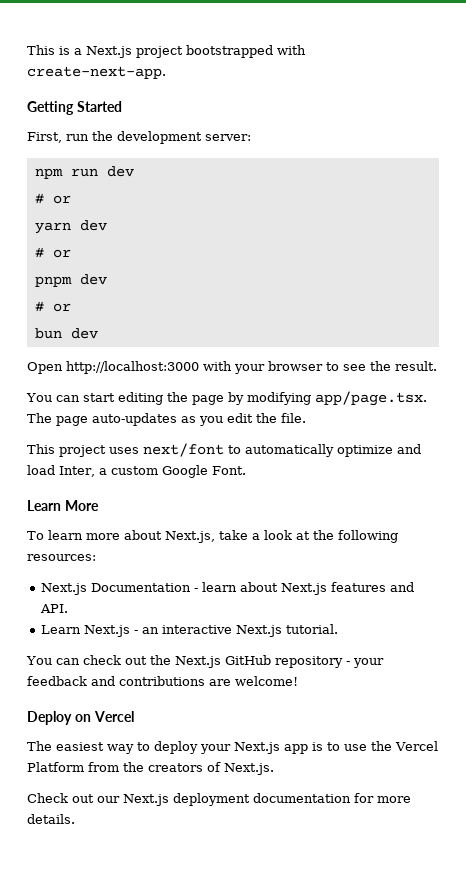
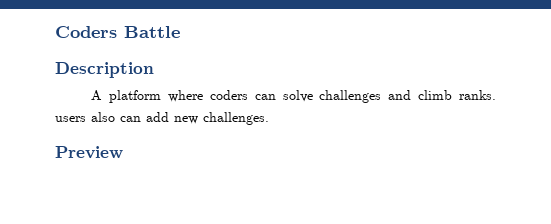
- This is a Next.js project bootstrapped with create-next-app.
- Getting Started
- First, run the development server:
- npm run dev
- # or
- yarn dev
- # or
- pnpm dev
- # or
- bun dev
- Open http://localhost:3000 with your browser to see the result.
- You can start editing the page by modifying app/page.tsx. The page auto-updates as you edit the file.
- This project uses next/font to automatically optimize and load Inter, a custom Google Font.
- Learn More
- To learn more about Next.js, take a look at the following resources:
- Next.js Documentation - learn about Next.js features and API.
- Learn Next.js - an interactive Next.js tutorial.
- You can check out the Next.js GitHub repository - your feedback and contributions are welcome!
- Deploy on Vercel
- The easiest way to deploy your Next.js app is to use the Vercel Platform from the creators of Next.js.
- Check out our Next.js deployment documentation for more details.
+ Coders Battle
+ Description
+ A platform where coders can solve challenges and climb ranks. users also can add new challenges.
+ Preview

